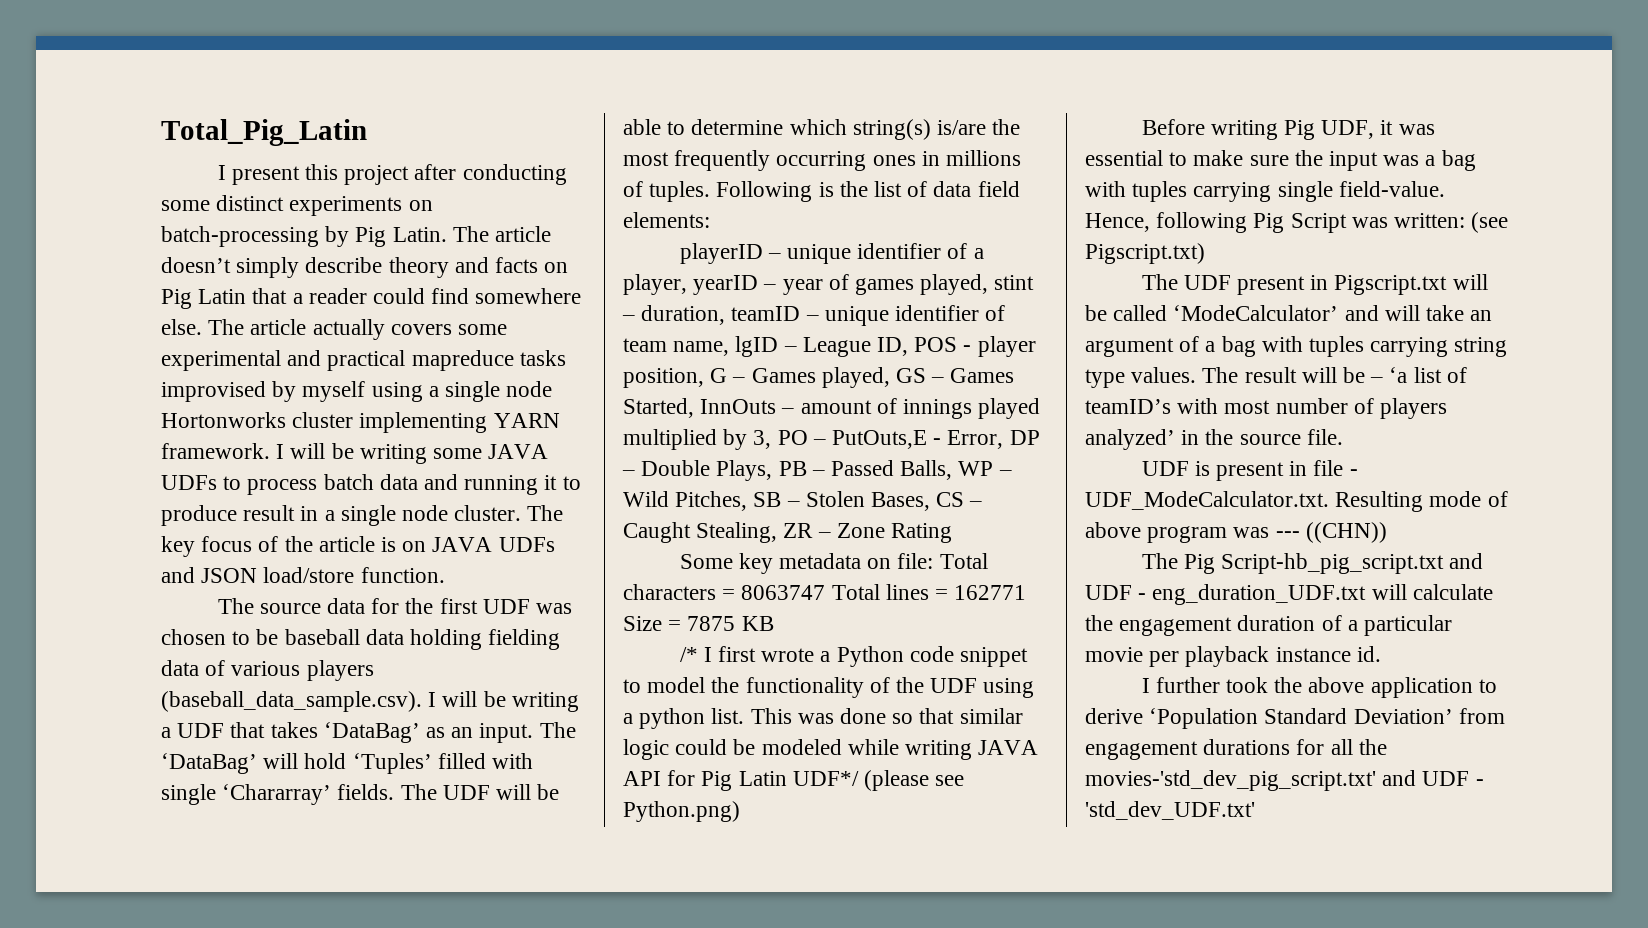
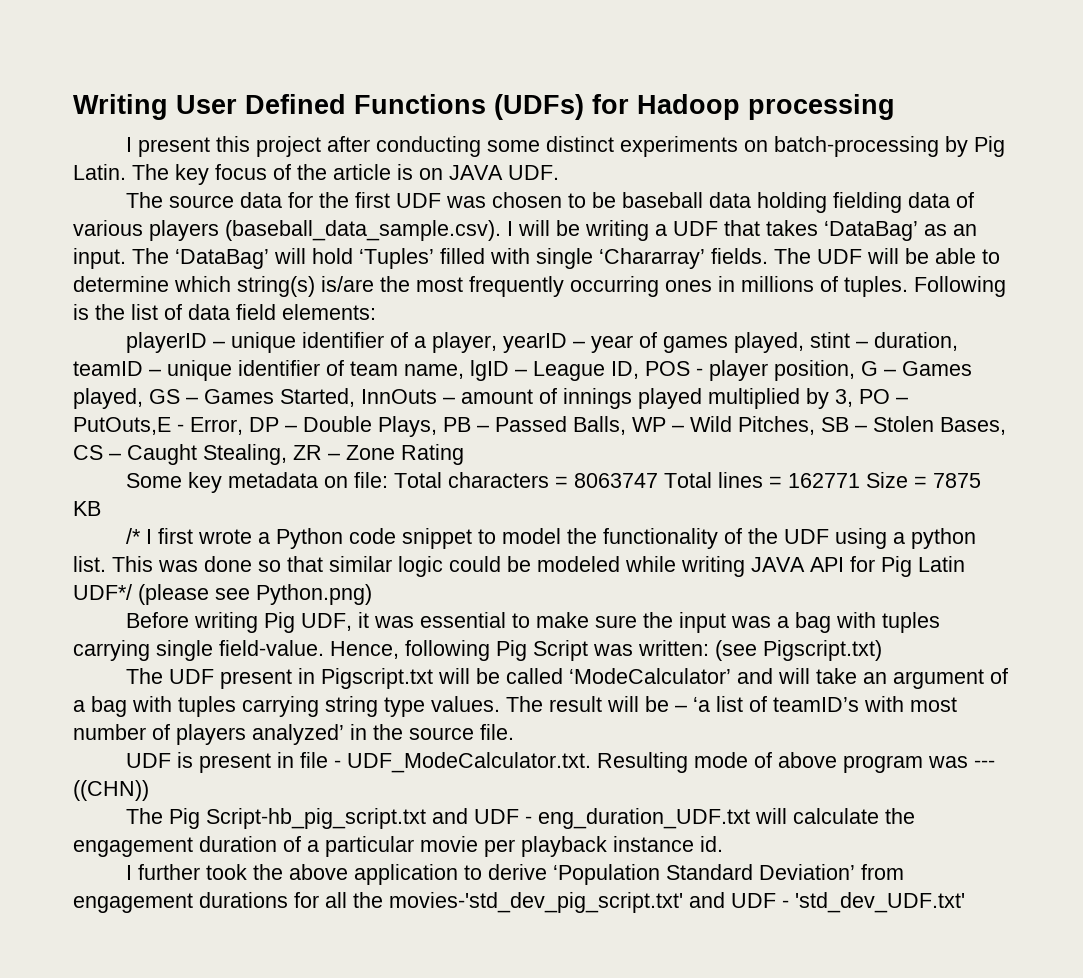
- Total_Pig_Latin
+ Writing User Defined Functions (UDFs) for Hadoop processing
- The article doesn’t simply describe theory and facts on Pig Latin that a reader could find somewhere else. The article actually covers some experimental and practical mapreduce tasks improvised by myself using a single node Hortonworks cluster implementing YARN framework. I will be writing some JAVA UDFs to process batch data and running it to produce result in a single node cluster. The key focus of the article is on JAVA UDFs and JSON load/store function.
+ The key focus of the article is on JAVA UDF.

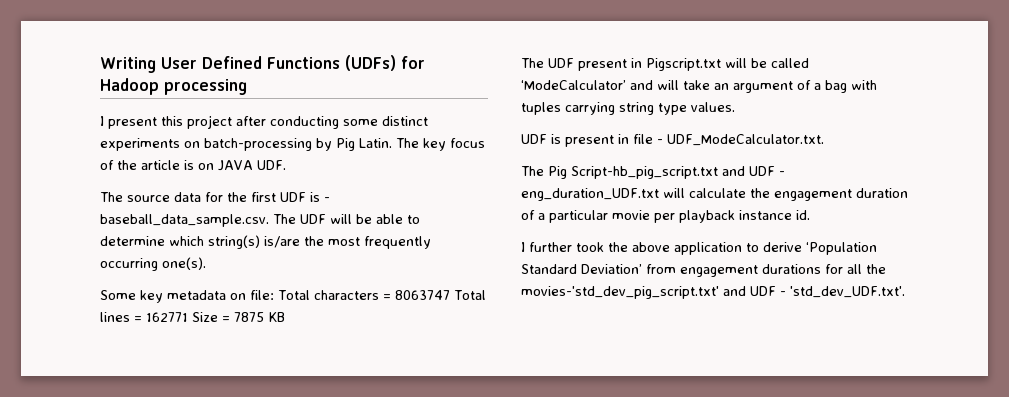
- The source data for the first UDF was chosen to be baseball data holding fielding data of various players (baseball_data_sample.csv). I will be writing a UDF that takes ‘DataBag’ as an input. The ‘DataBag’ will hold ‘Tuples’ filled with single ‘Chararray’ fields. The UDF will be able to determine which string(s) is/are the most frequently occurring ones in millions of tuples. Following is the list of data field elements:
- playerID – unique identifier of a player, yearID – year of games played, stint – duration, teamID – unique identifier of team name, lgID – League ID, POS - player position, G – Games played, GS – Games Started, InnOuts – amount of innings played multiplied by 3, PO – PutOuts,E - Error, DP – Double Plays, PB – Passed Balls, WP – Wild Pitches, SB – Stolen Bases, CS – Caught Stealing, ZR – Zone Rating
+ The source data for the first UDF is - baseball_data_sample.csv. The UDF will be able to determine which string(s) is/are the most frequently occurring one(s).
- /* I first wrote a Python code snippet to model the functionality of the UDF using a python list. This was done so that similar logic could be modeled while writing JAVA API for Pig Latin UDF*/ (please see Python.png)
- Before writing Pig UDF, it was essential to make sure the input was a bag with tuples carrying single field-value. Hence, following Pig Script was written: (see Pigscript.txt)
- The result will be – ‘a list of teamID’s with most number of players analyzed’ in the source file.
- UDF is present in file - UDF_ModeCalculator.txt. Resulting mode of above program was --- ((CHN))
+ UDF is present in file - UDF_ModeCalculator.txt.
- I further took the above application to derive ‘Population Standard Deviation’ from engagement durations for all the movies-'std_dev_pig_script.txt' and UDF - 'std_dev_UDF.txt'
+ I further took the above application to derive ‘Population Standard Deviation’ from engagement durations for all the movies-'std_dev_pig_script.txt' and UDF - 'std_dev_UDF.txt'.

